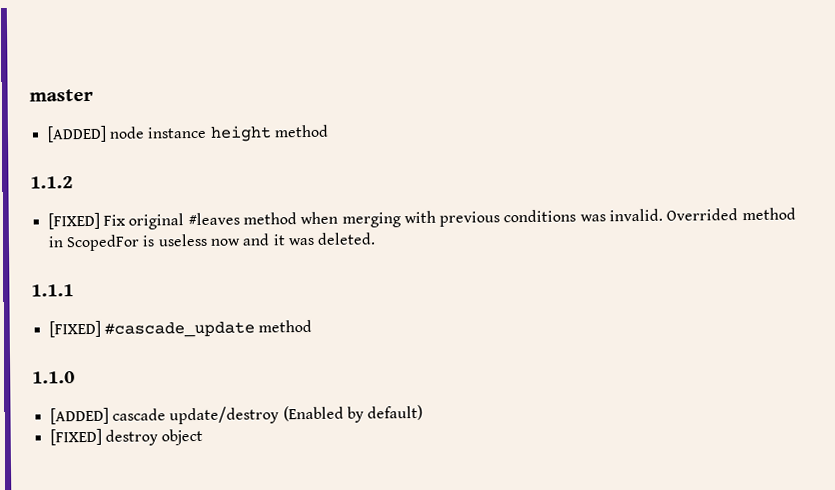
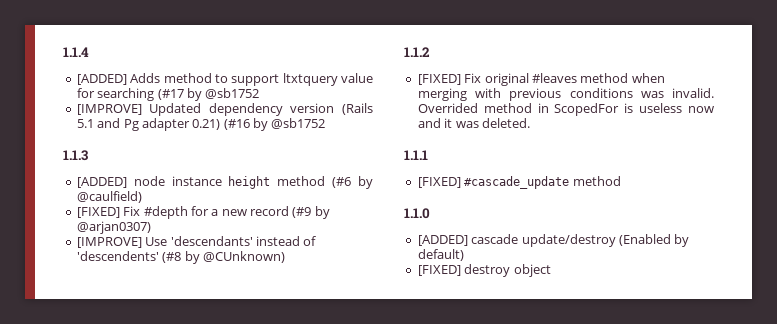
- master
+ 1.1.4
+ [ADDED] Adds method to support ltxtquery value for searching (#17 by @sb1752
+ [IMPROVE] Updated dependency version (Rails 5.1 and Pg adapter 0.21) (#16 by @sb1752
+ 1.1.3
- [ADDED] node instance height method
+ [ADDED] node instance height method (#6 by @caulfield)
+ [FIXED] Fix #depth for a new record (#9 by @arjan0307)
+ [IMPROVE] Use 'descendants' instead of 'descendents' (#8 by @CUnknown)

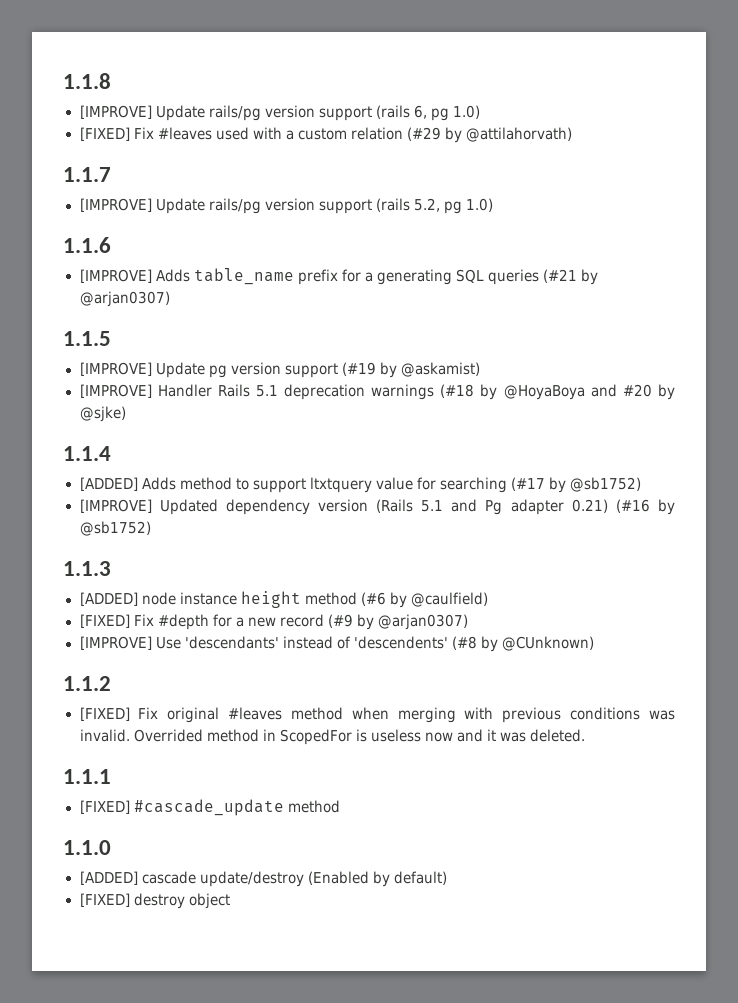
+ 1.1.8
+ [IMPROVE] Update rails/pg version support (rails 6, pg 1.0)
+ [FIXED] Fix #leaves used with a custom relation (#29 by @attilahorvath)
+ 1.1.7
+ [IMPROVE] Update rails/pg version support (rails 5.2, pg 1.0)
+ 1.1.6
+ [IMPROVE] Adds table_name prefix for a generating SQL queries (#21 by @arjan0307)
+ 1.1.5
+ [IMPROVE] Update pg version support (#19 by @askamist)
+ [IMPROVE] Handler Rails 5.1 deprecation warnings (#18 by @HoyaBoya and #20 by @sjke)
- [ADDED] Adds method to support ltxtquery value for searching (#17 by @sb1752
+ [ADDED] Adds method to support ltxtquery value for searching (#17 by @sb1752)
- [IMPROVE] Updated dependency version (Rails 5.1 and Pg adapter 0.21) (#16 by @sb1752
+ [IMPROVE] Updated dependency version (Rails 5.1 and Pg adapter 0.21) (#16 by @sb1752)

